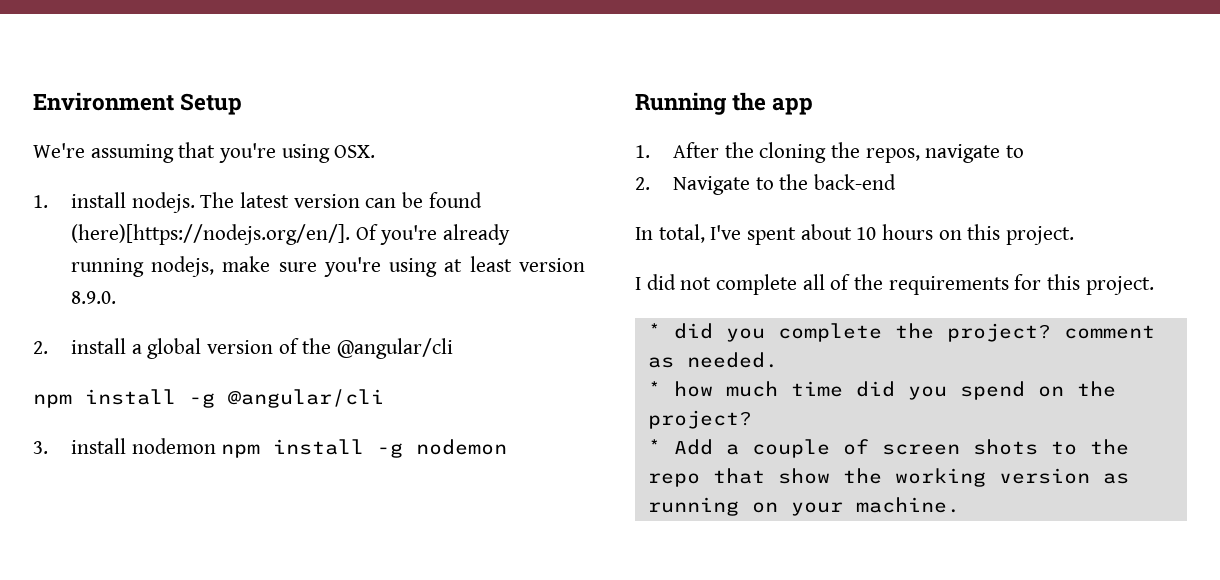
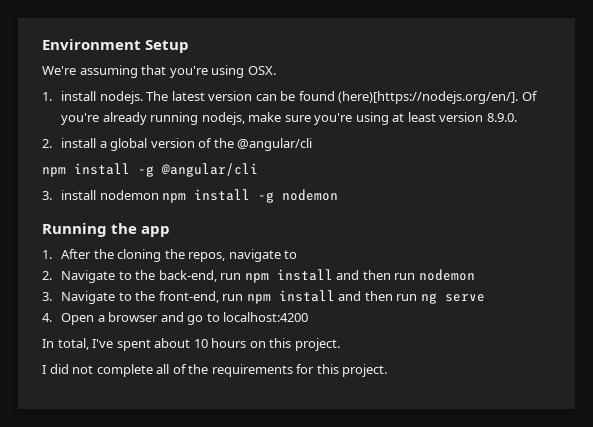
- 2. Navigate to the back-end
+ 2. Navigate to the back-end, run npm install and then run nodemon
+ 3. Navigate to the front-end, run npm install and then run ng serve
+ 4. Open a browser and go to localhost:4200
- * did you complete the project? comment as needed.
- * how much time did you spend on the project?
- * Add a couple of screen shots to the repo that show the working version as running on your machine.

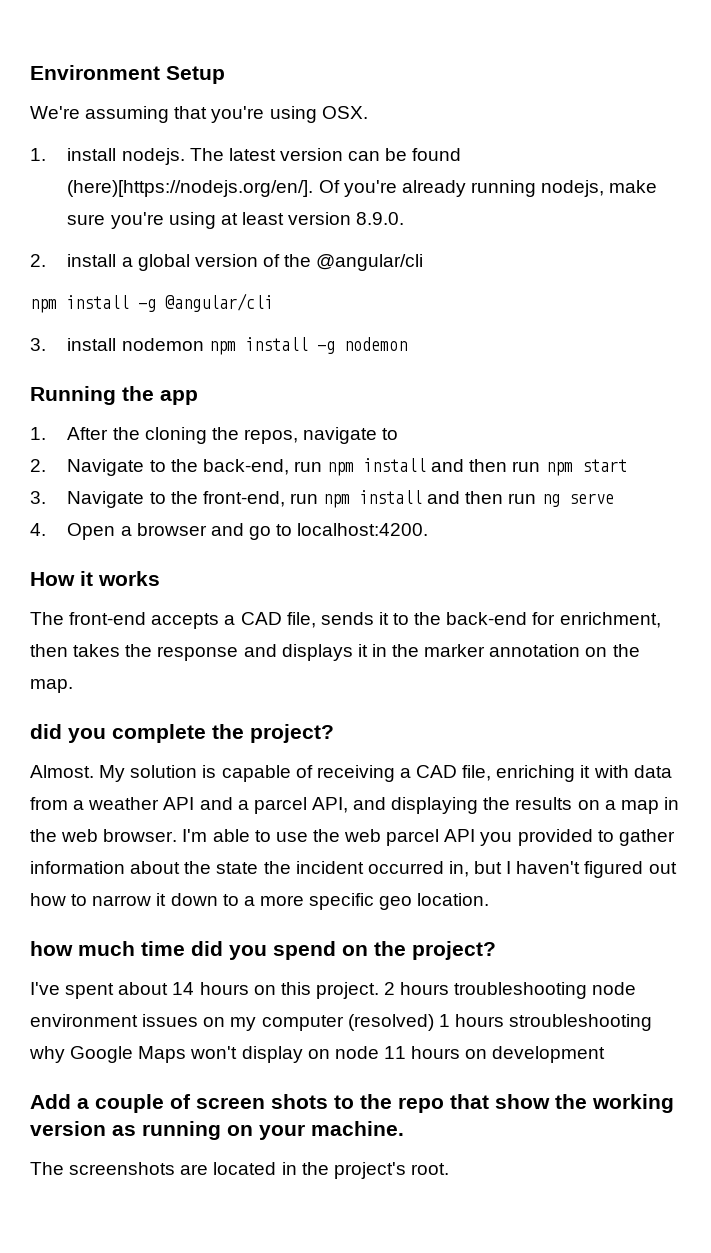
- 2. Navigate to the back-end, run npm install and then run nodemon
+ 2. Navigate to the back-end, run npm install and then run npm start
- 4. Open a browser and go to localhost:4200
- In total, I've spent about 10 hours on this project.
- I did not complete all of the requirements for this project.
+ 4. Open a browser and go to localhost:4200.
+ How it works
+ The front-end accepts a CAD file, sends it to the back-end for enrichment, then takes the response and displays it in the marker annotation on the map.
+ did you complete the project?
+ Almost. My solution is capable of receiving a CAD file, enriching it with data from a weather API and a parcel API, and displaying the results on a map in the web browser. I'm able to use the web parcel API you provided to gather information about the state the incident occurred in, but I haven't figured out how to narrow it down to a more specific geo location.
+ how much time did you spend on the project?
+ I've spent about 14 hours on this project. 2 hours troubleshooting node environment issues on my computer (resolved) 1 hours stroubleshooting why Google Maps won't display on node 11 hours on development
+ Add a couple of screen shots to the repo that show the working version as running on your machine.
+ The screenshots are located in the project's root.

